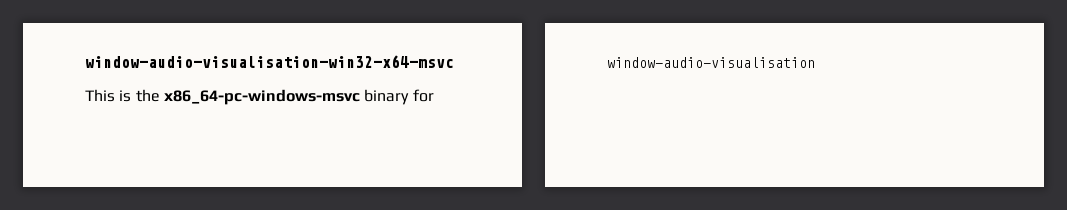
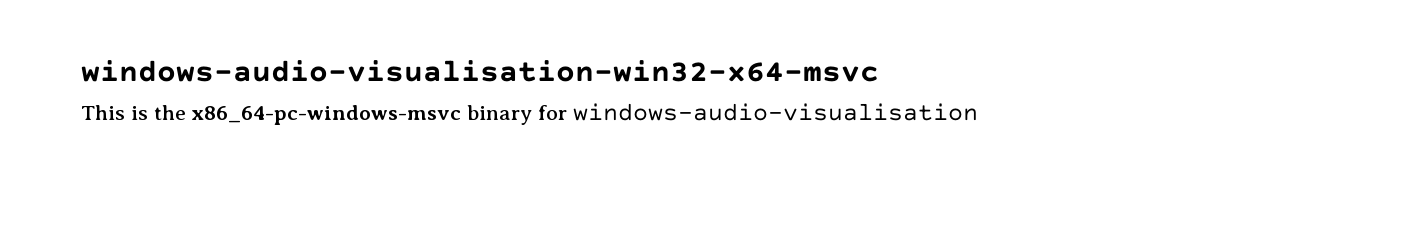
- window-audio-visualisation-win32-x64-msvc
+ windows-audio-visualisation-win32-x64-msvc
- This is the x86_64-pc-windows-msvc binary for window-audio-visualisation
+ This is the x86_64-pc-windows-msvc binary for windows-audio-visualisation

